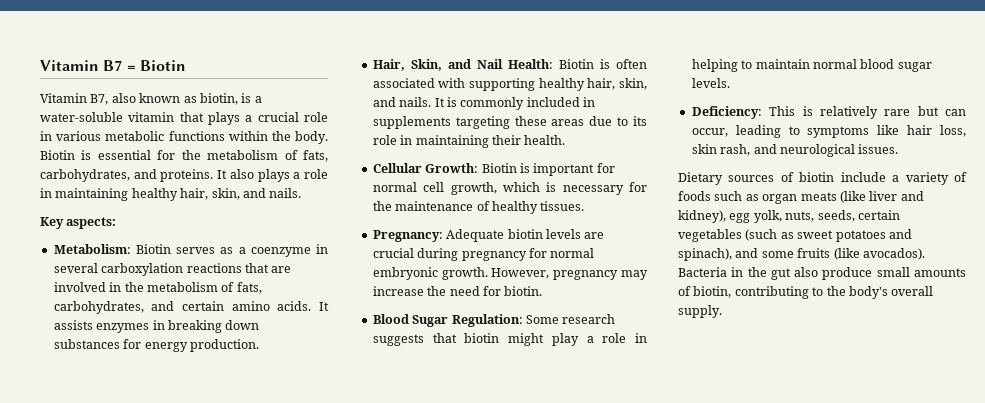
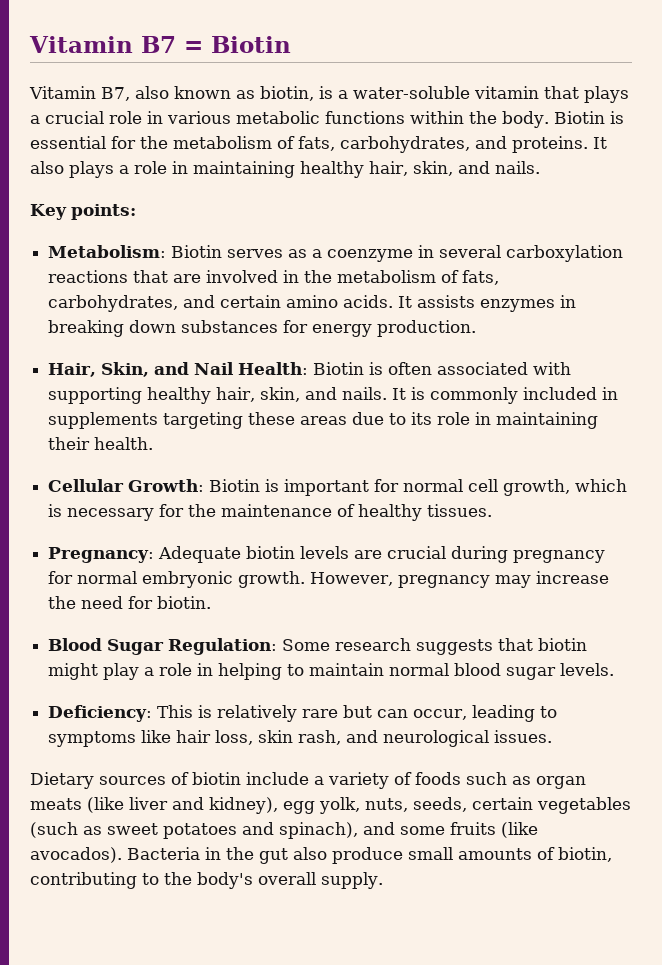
- Key aspects:
+ Key points:

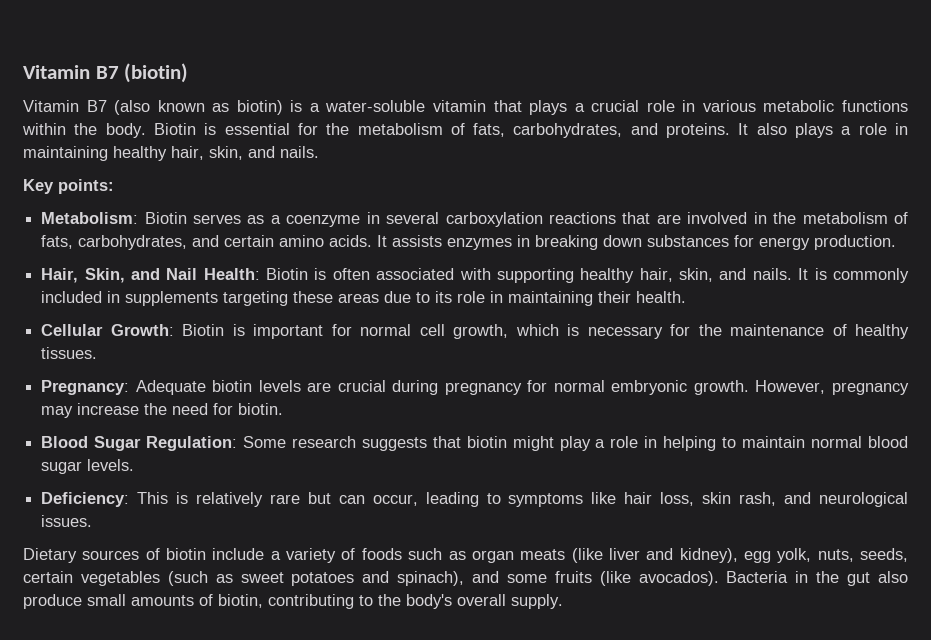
- Vitamin B7 = Biotin
- Vitamin B7, also known as biotin, is a water-soluble vitamin that plays a crucial role in various metabolic functions within the body.
+ Vitamin B7 (biotin)
+ Vitamin B7 (also known as biotin) is a water-soluble vitamin that plays a crucial role in various metabolic functions within the body.

